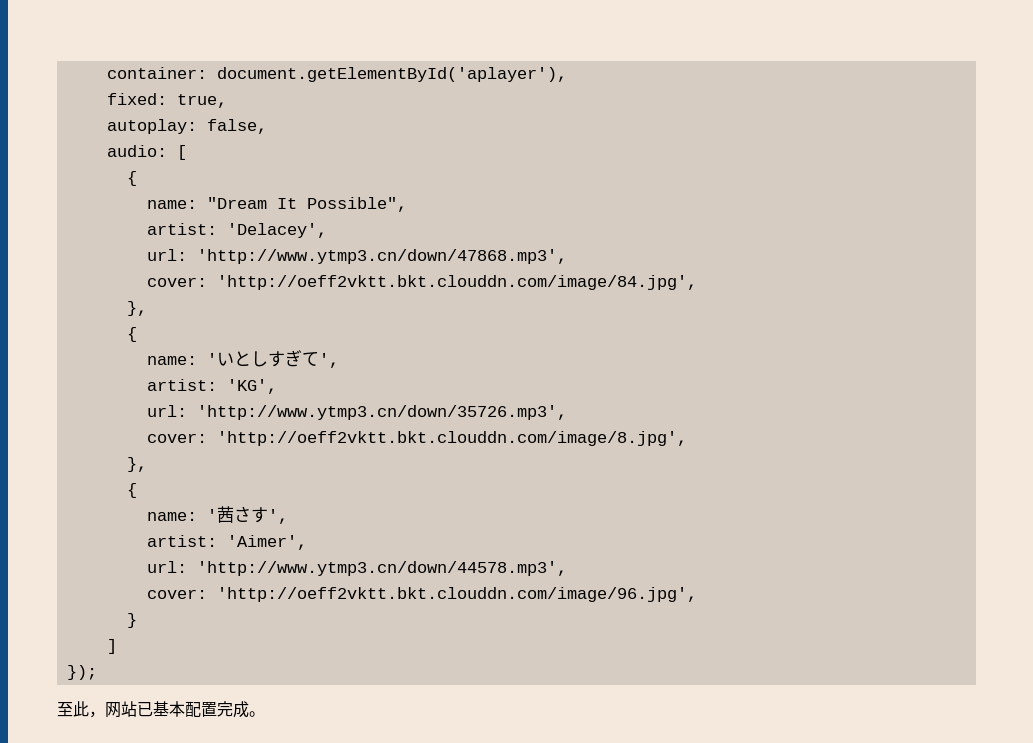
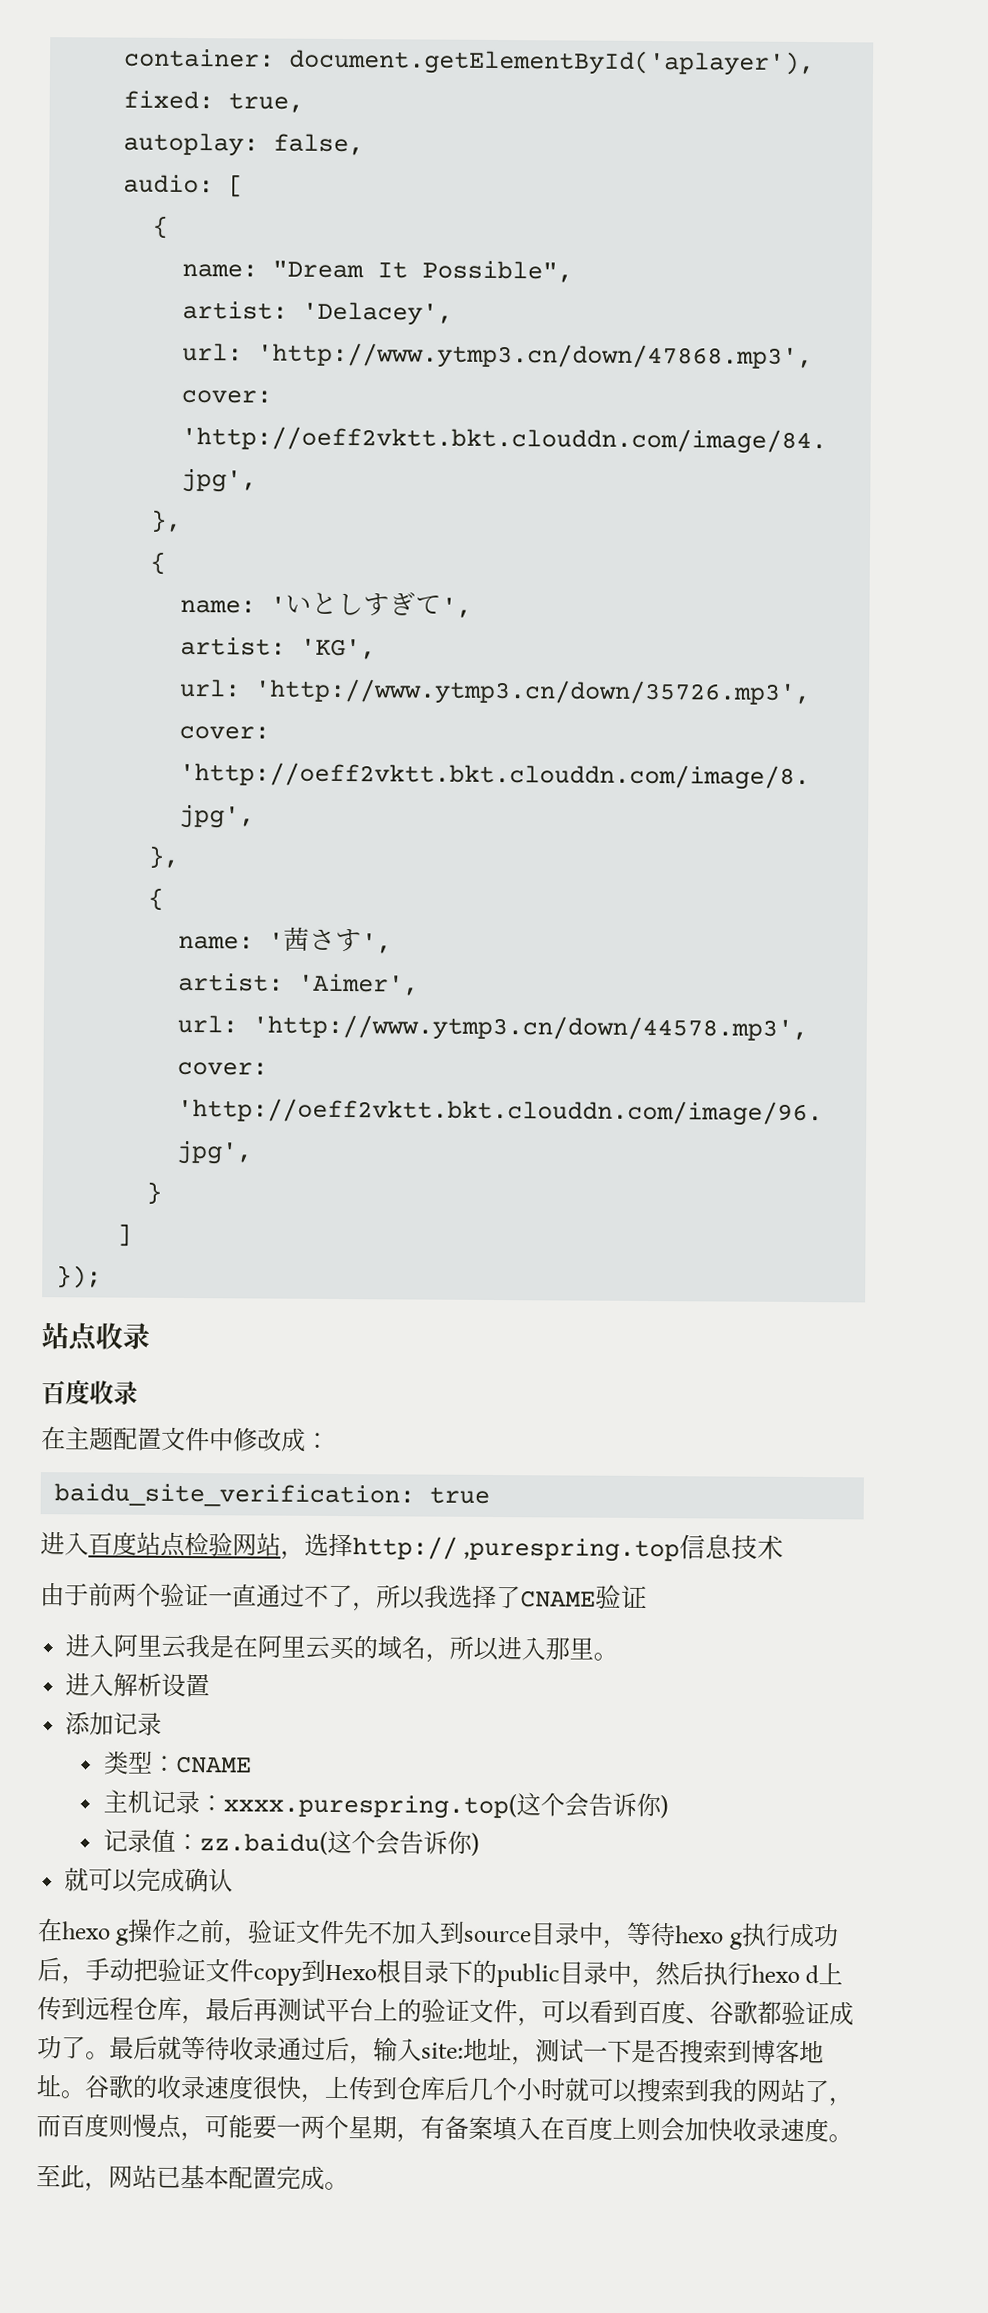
+ 站点收录
+ 百度收录
+ 在主题配置文件中修改成：
+ baidu_site_verification: true
+ 进入百度站点检验网站，选择http:// ,purespring.top信息技术
+ 由于前两个验证一直通过不了，所以我选择了CNAME验证
+ 进入阿里云我是在阿里云买的域名，所以进入那里。
+ 进入解析设置
+ 添加记录
+ 类型：CNAME
+ 主机记录：xxxx.purespring.top(这个会告诉你)
+ 记录值：zz.baidu(这个会告诉你)
+ 就可以完成确认
+ 在hexo g操作之前，验证文件先不加入到source目录中，等待hexo g执行成功后，手动把验证文件copy到Hexo根目录下的public目录中，然后执行hexo d上传到远程仓库，最后再测试平台上的验证文件，可以看到百度、谷歌都验证成功了。最后就等待收录通过后，输入site:地址，测试一下是否搜索到博客地址。谷歌的收录速度很快，上传到仓库后几个小时就可以搜索到我的网站了，而百度则慢点，可能要一两个星期，有备案填入在百度上则会加快收录速度。

